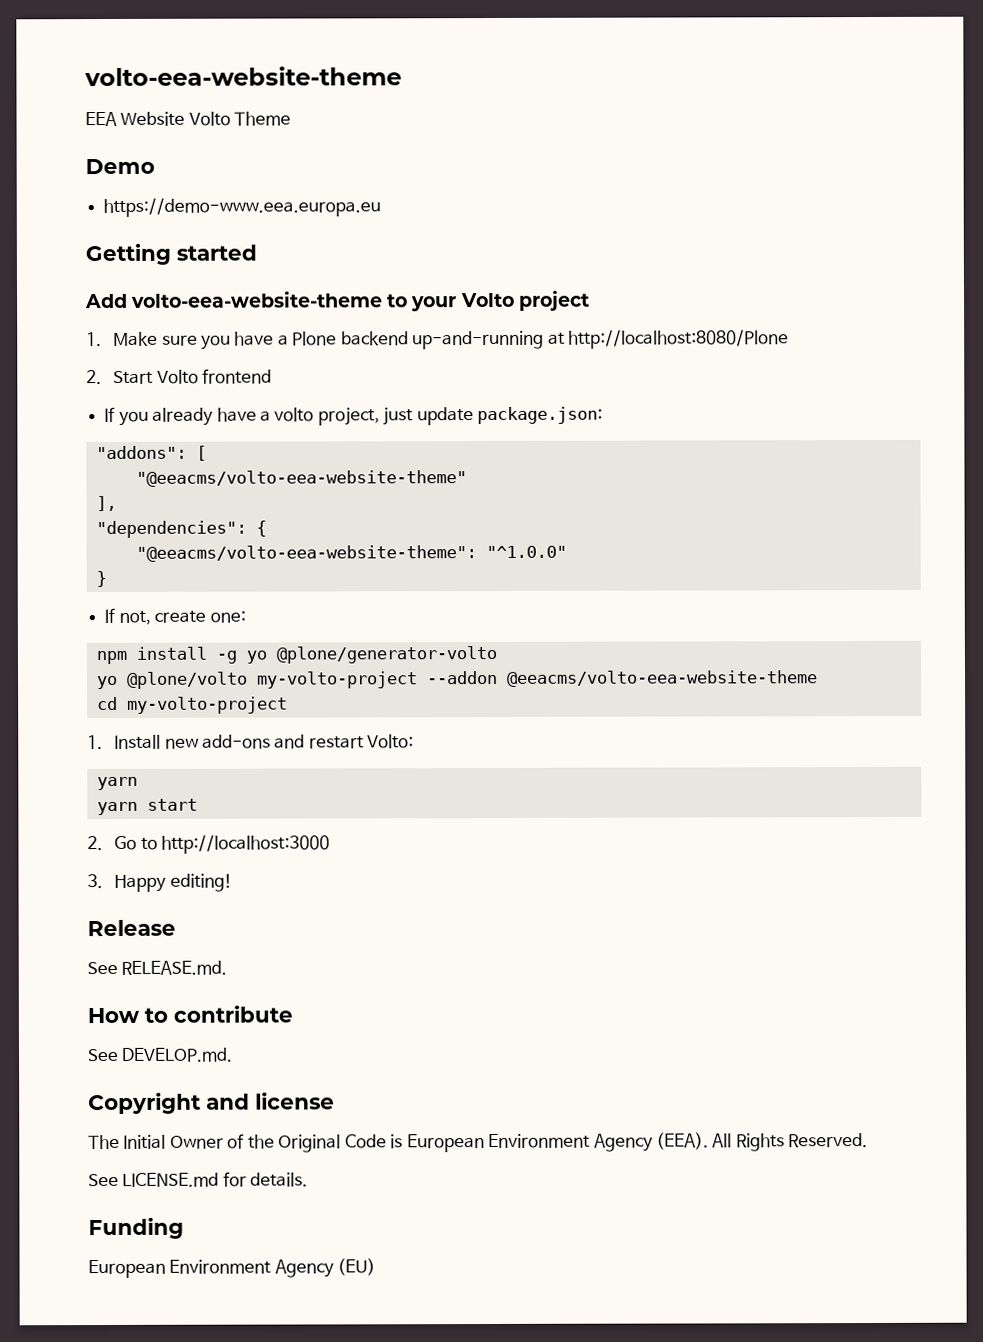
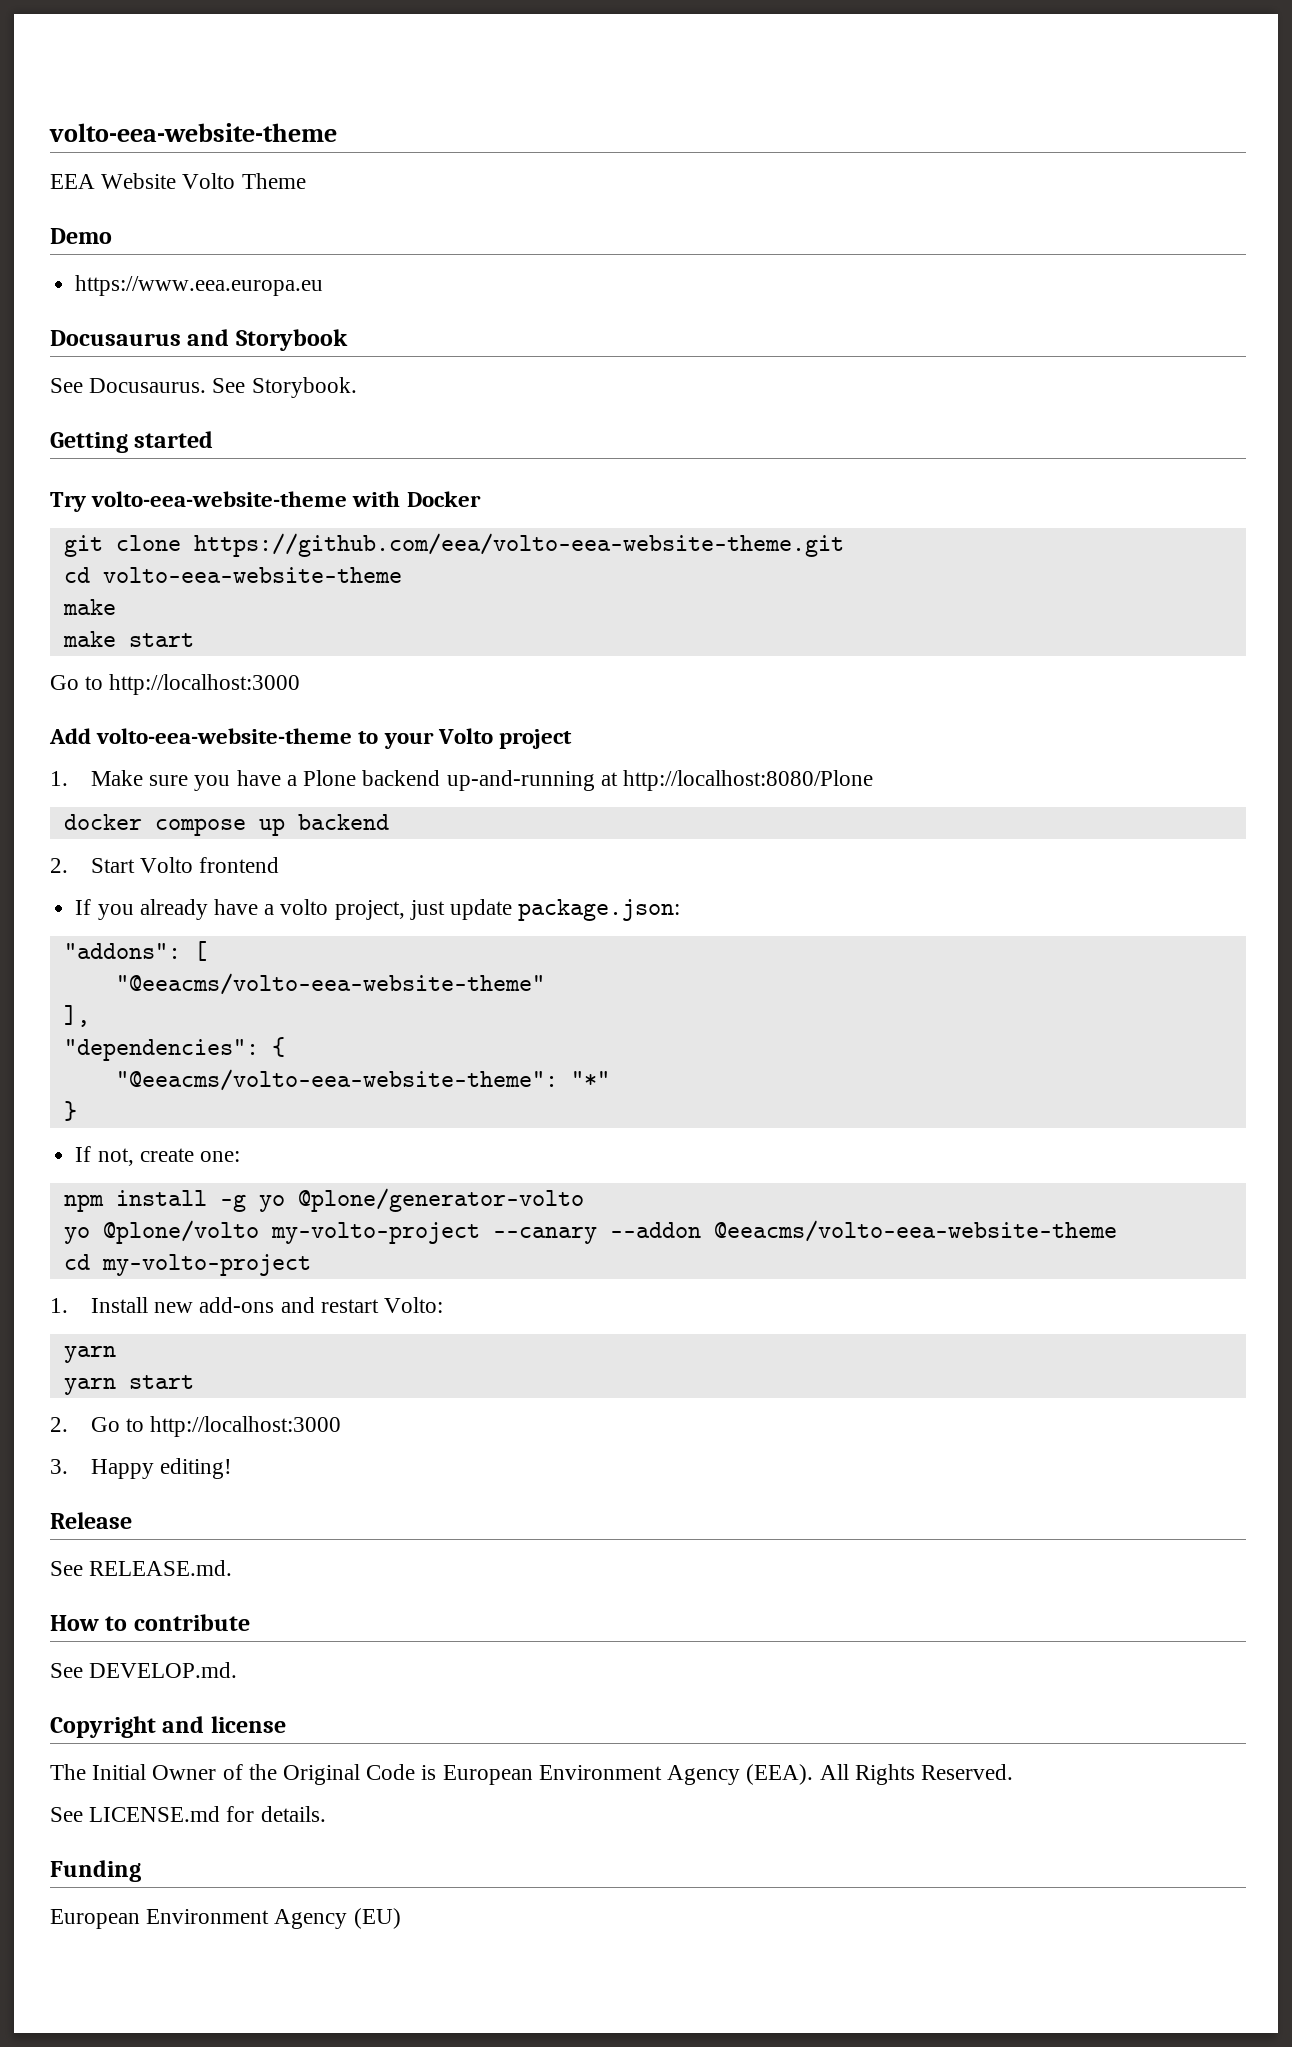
- https://demo-www.eea.europa.eu
+ https://www.eea.europa.eu
+ Docusaurus and Storybook
+ See Docusaurus. See Storybook.
  Getting started
+ Try volto-eea-website-theme with Docker
+ git clone https://github.com/eea/volto-eea-website-theme.git
+ cd volto-eea-website-theme
+ make
+ make start
+ Go to http://localhost:3000
+ docker compose up backend
- "@eeacms/volto-eea-website-theme": "^1.0.0"
+ "@eeacms/volto-eea-website-theme": "*"
- yo @plone/volto my-volto-project --addon @eeacms/volto-eea-website-theme
+ yo @plone/volto my-volto-project --canary --addon @eeacms/volto-eea-website-theme

